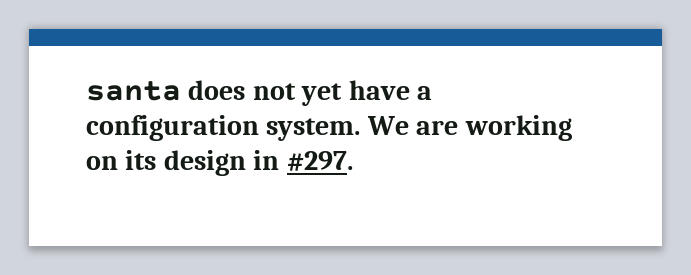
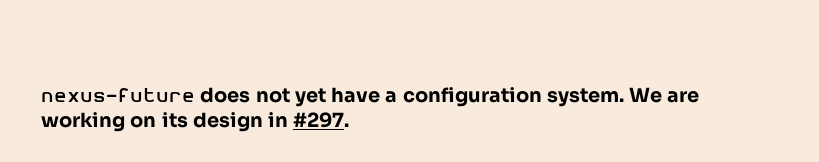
- santa does not yet have a configuration system.
+ nexus-future does not yet have a configuration system.

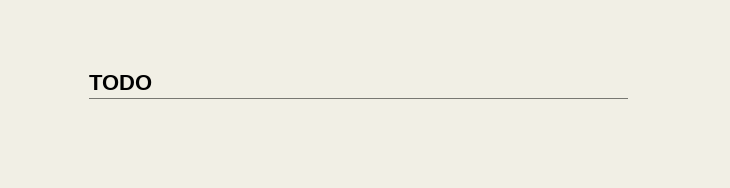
- nexus-future does not yet have a configuration system. We are working on its design in #297.
+ TODO

